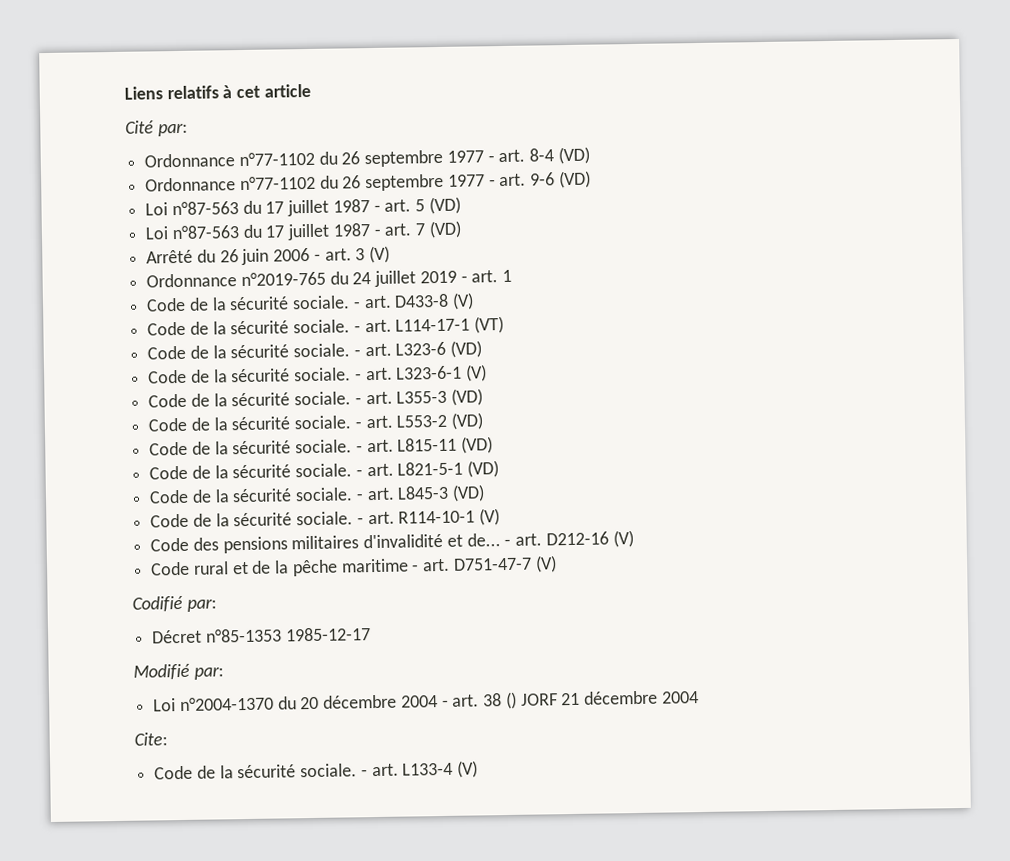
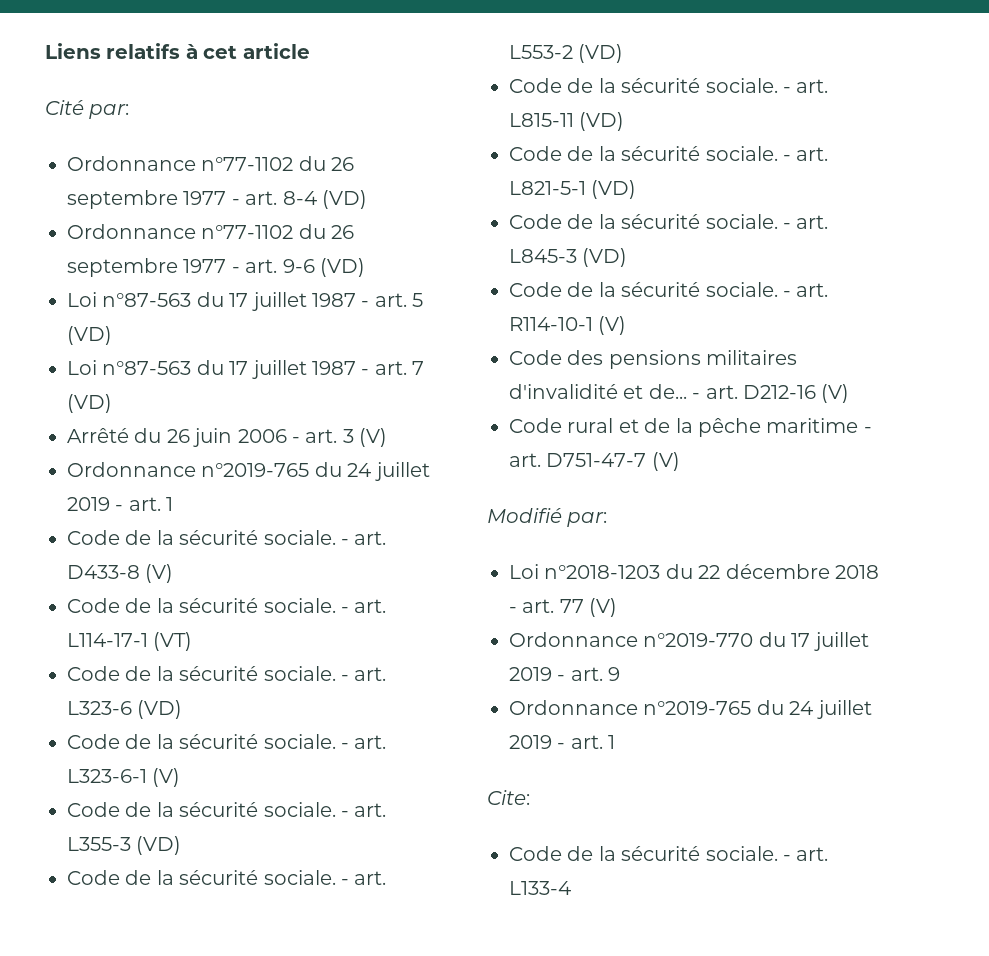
- Codifié par:
- Décret n°85-1353 1985-12-17
  Modifié par:
- Loi n°2004-1370 du 20 décembre 2004 - art. 38 () JORF 21 décembre 2004
+ Loi n°2018-1203 du 22 décembre 2018 - art. 77 (V)
+ Ordonnance n°2019-770 du 17 juillet 2019 - art. 9
+ Ordonnance n°2019-765 du 24 juillet 2019 - art. 1
- - art. L133-4 (V)
+ - art. L133-4

